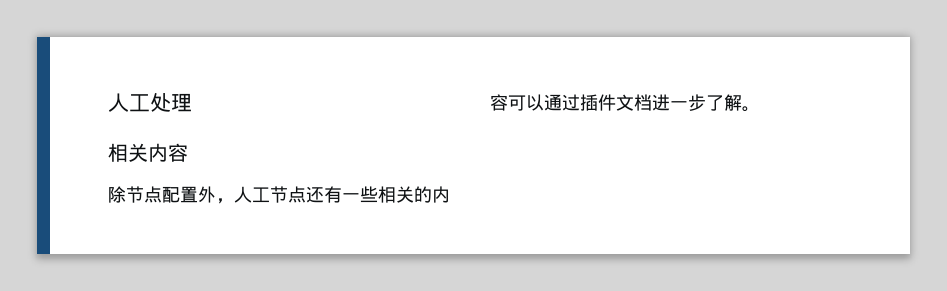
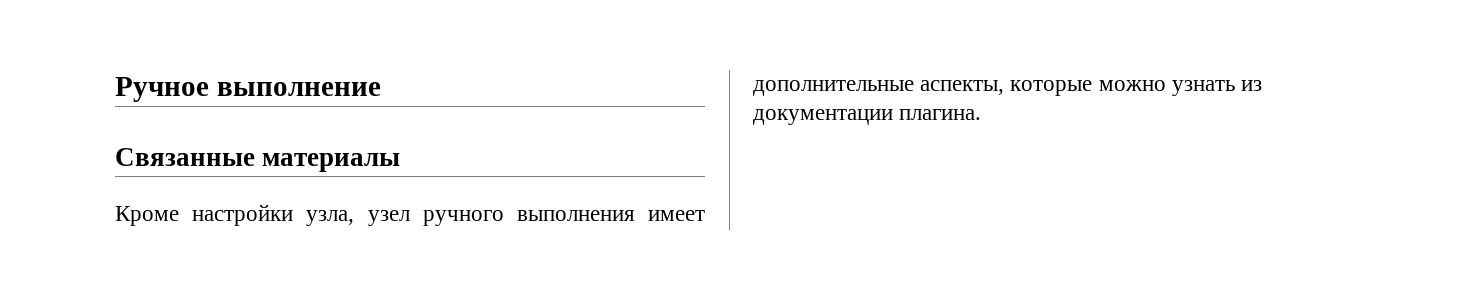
- 人工处理
- 相关内容
- 除节点配置外，人工节点还有一些相关的内容可以通过插件文档进一步了解。
+ Ручное выполнение
+ Связанные материалы
+ Кроме настройки узла, узел ручного выполнения имеет дополнительные аспекты, которые можно узнать из документации плагина.

